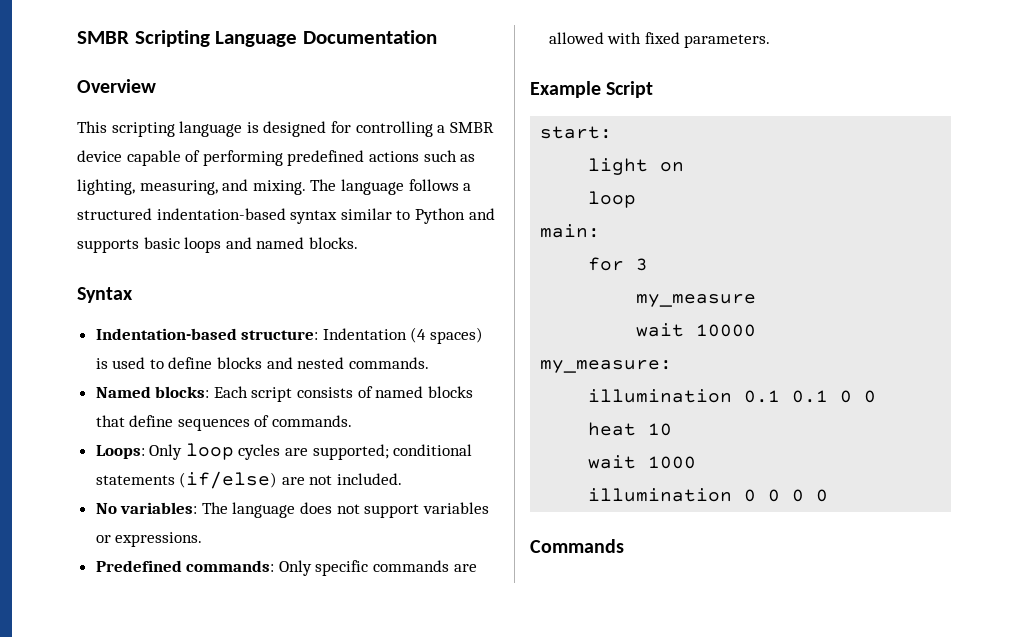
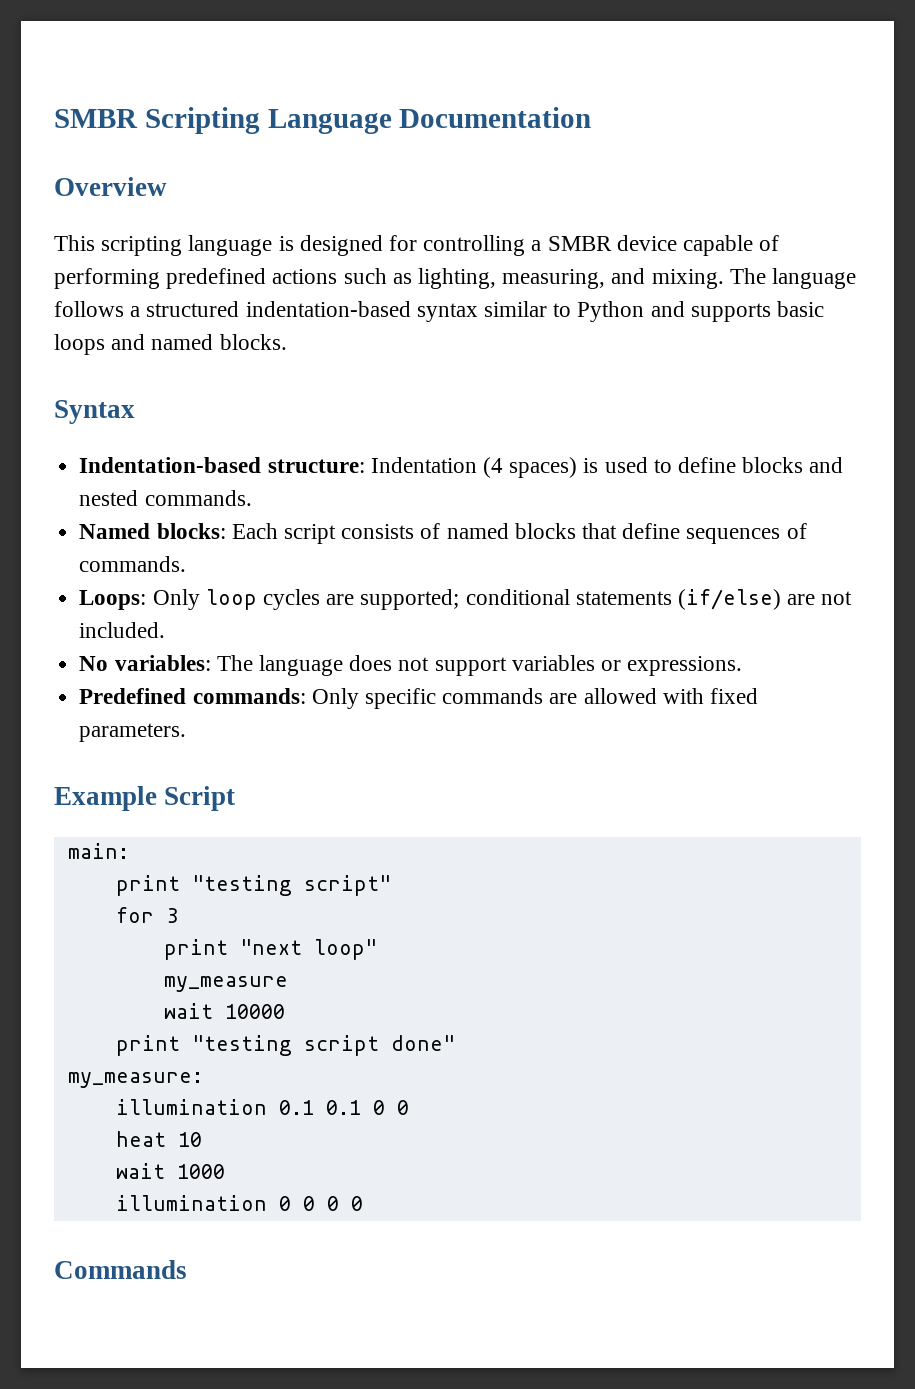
- start:
- light on
- loop
  main:
+ print "testing script"
+ print "next loop"
+ print "testing script done"

